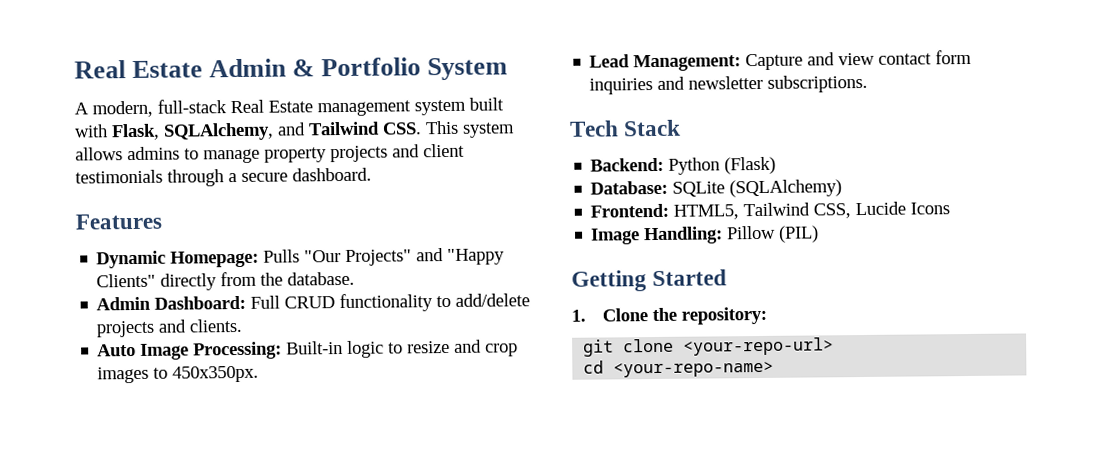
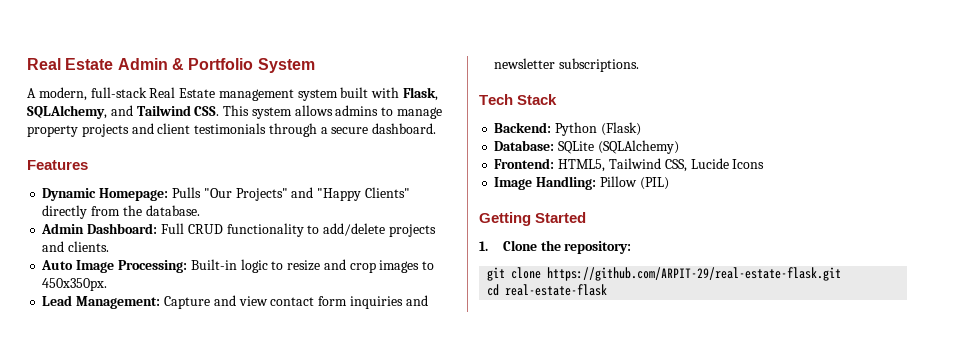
- git clone <your-repo-url>
+ git clone https://github.com/ARPIT-29/real-estate-flask.git
- cd <your-repo-name>
+ cd real-estate-flask

